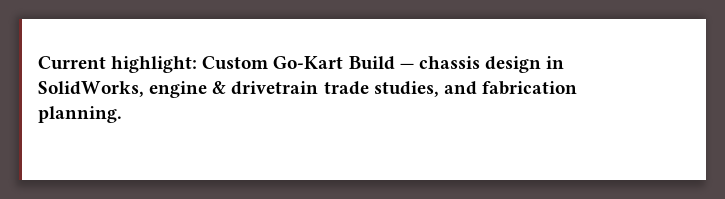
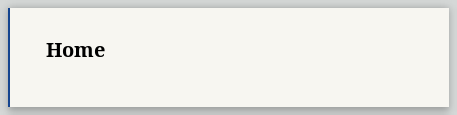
- Current highlight: Custom Go-Kart Build — chassis design in SolidWorks, engine & drivetrain trade studies, and fabrication planning.
+ Home

